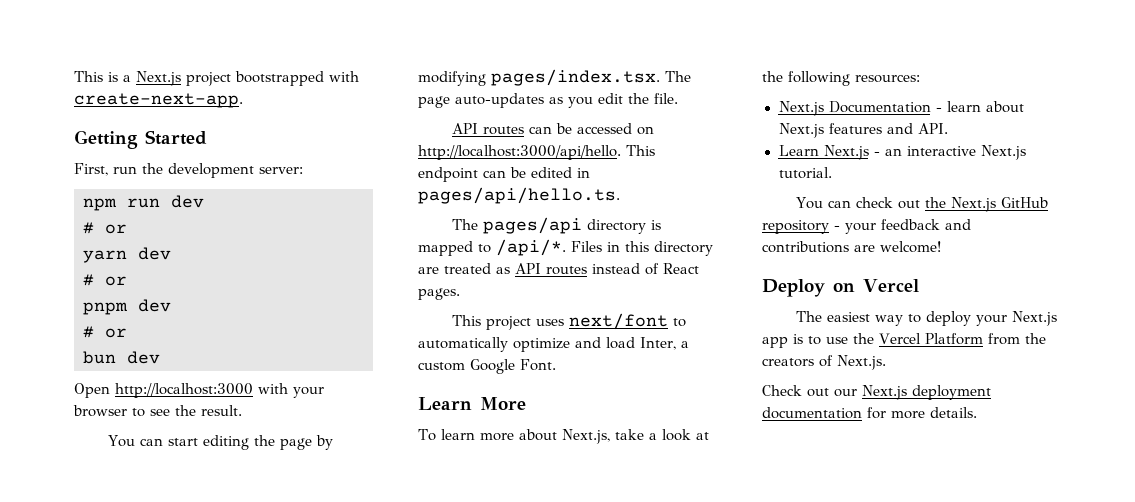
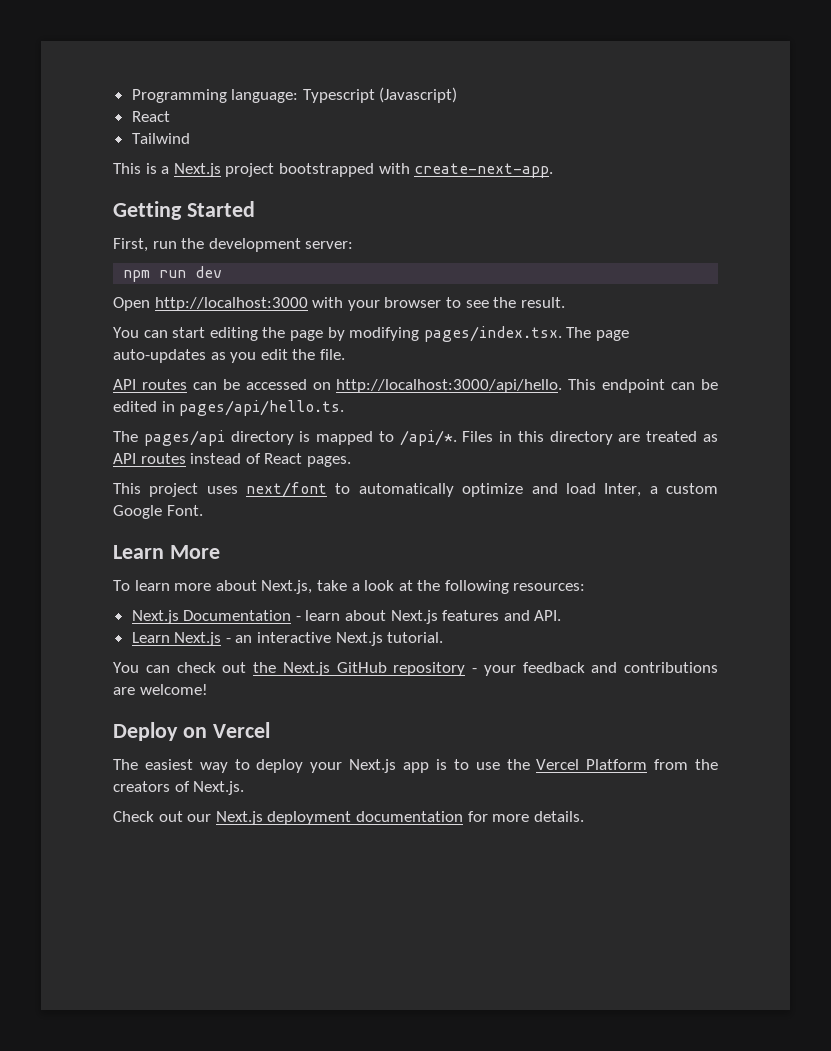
+ Programming language: Typescript (Javascript)
+ React
+ Tailwind
  npm run dev
- # or
- yarn dev
- # or
- pnpm dev
- # or
- bun dev

